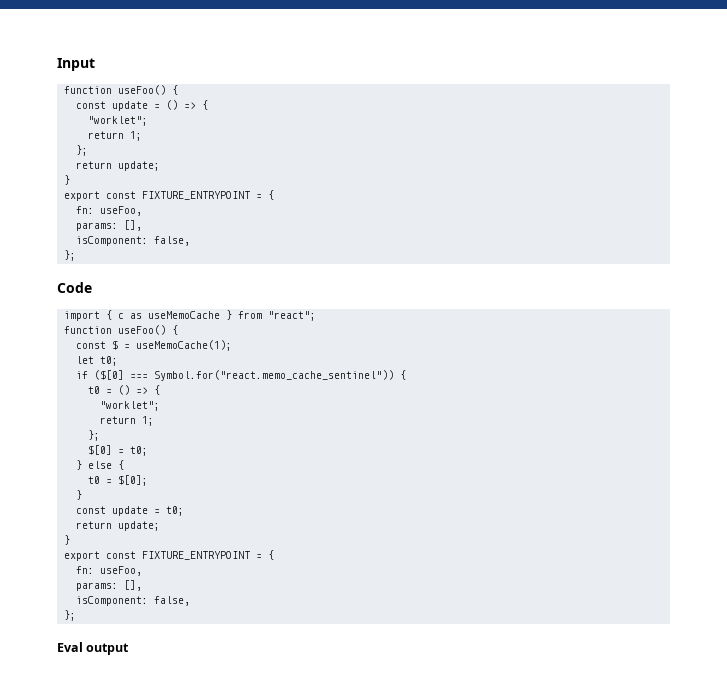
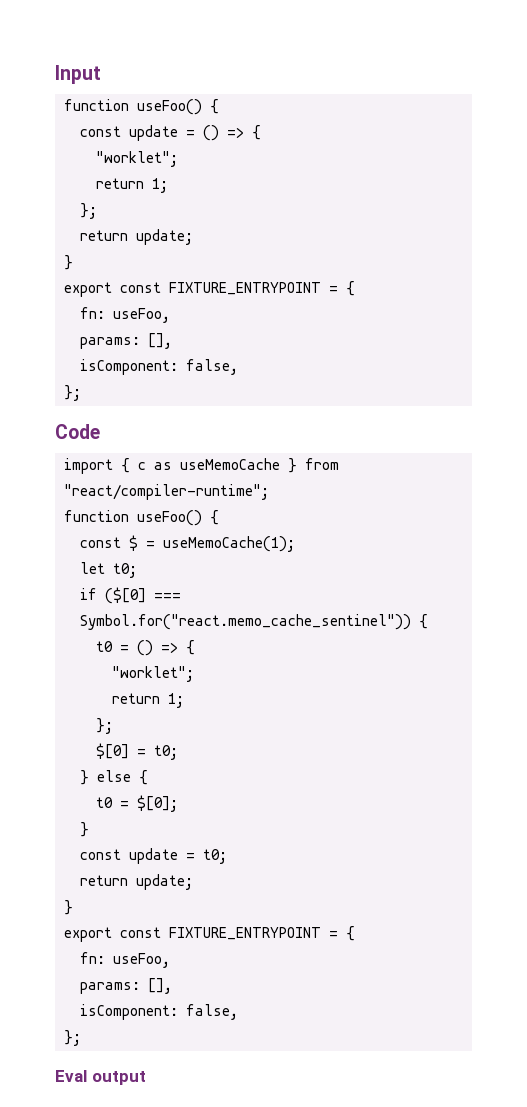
- import { c as useMemoCache } from "react";
+ import { c as useMemoCache } from "react/compiler-runtime";

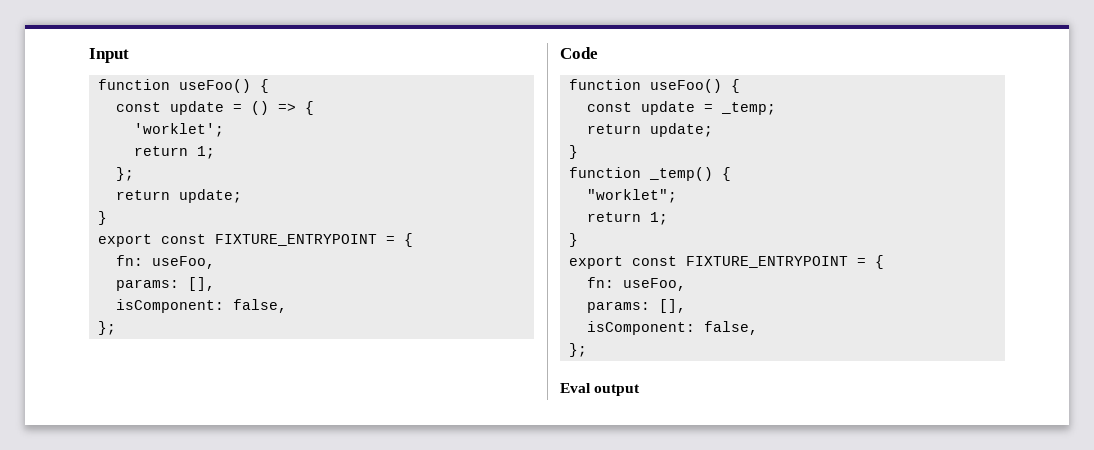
  const update = () => {
- "worklet";
+ 'worklet';
  Code
- import { c as useMemoCache } from "react/compiler-runtime";
  function useFoo() {
- const $ = useMemoCache(1);
- let t0;
- if ($[0] === Symbol.for("react.memo_cache_sentinel")) {
- t0 = () => {
+ const update = _temp;
+ return update;
+ }
+ function _temp() {
  "worklet";
  return 1;
- };
- $[0] = t0;
- } else {
- t0 = $[0];
- }
- const update = t0;
- return update;

